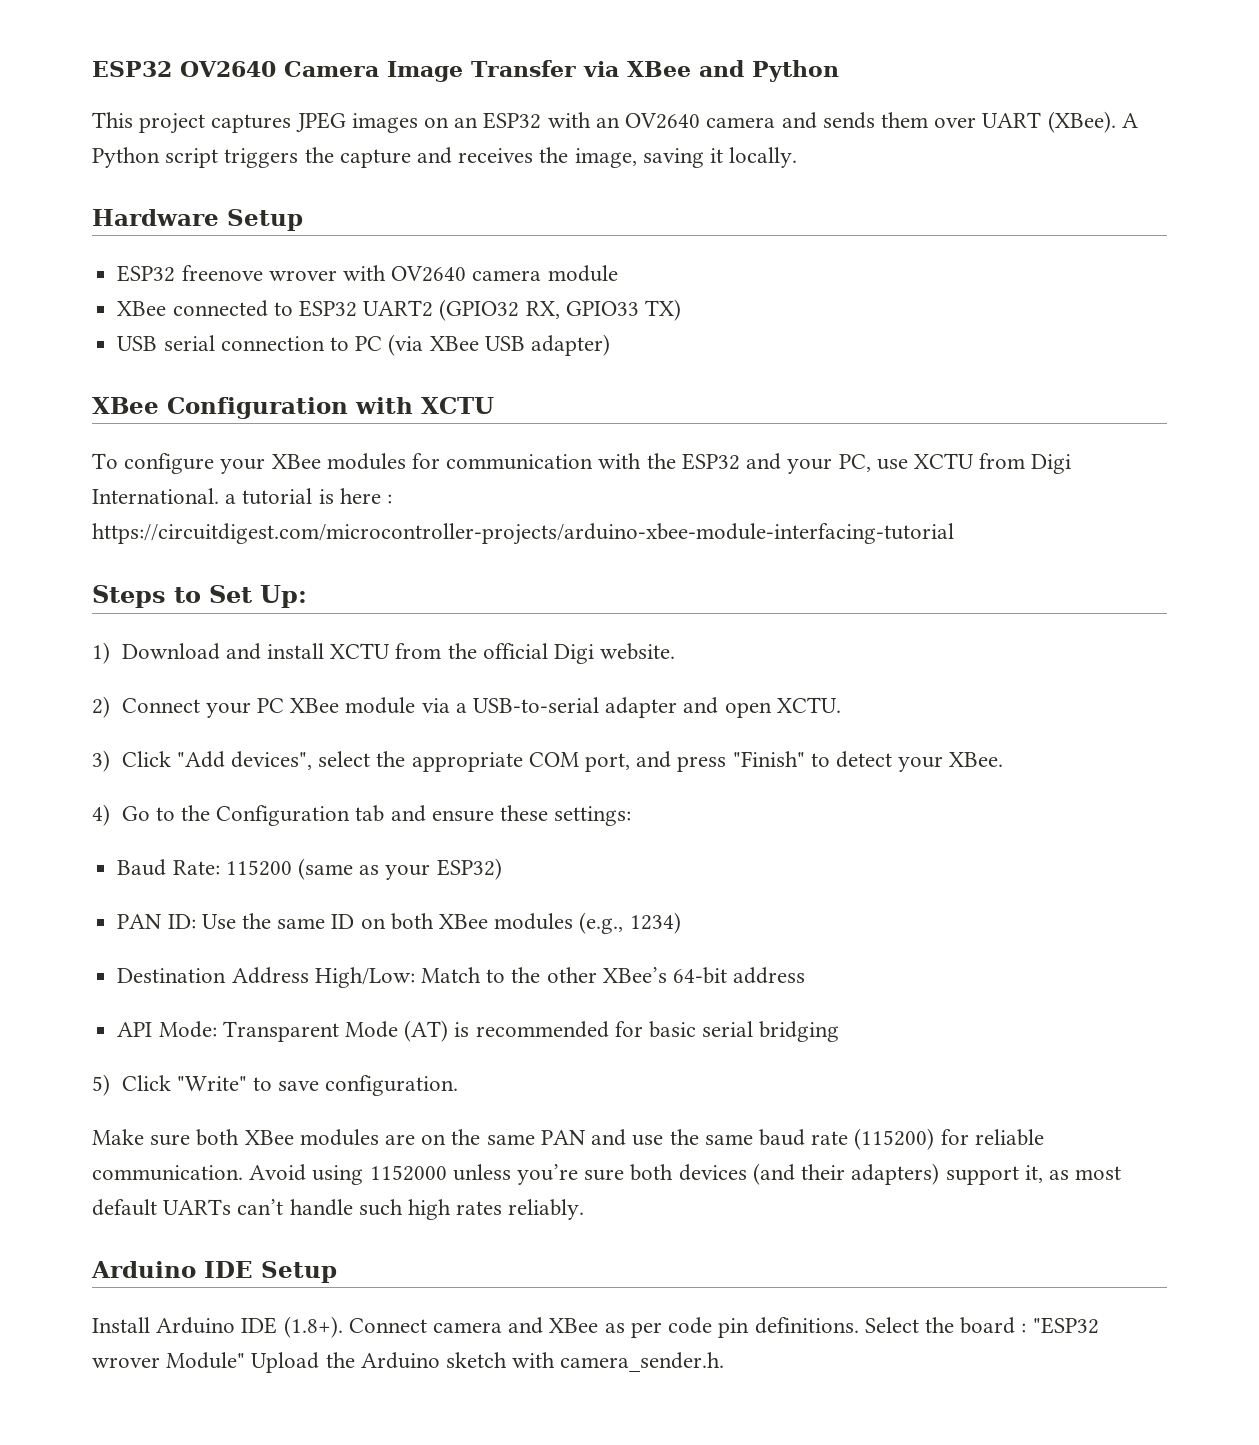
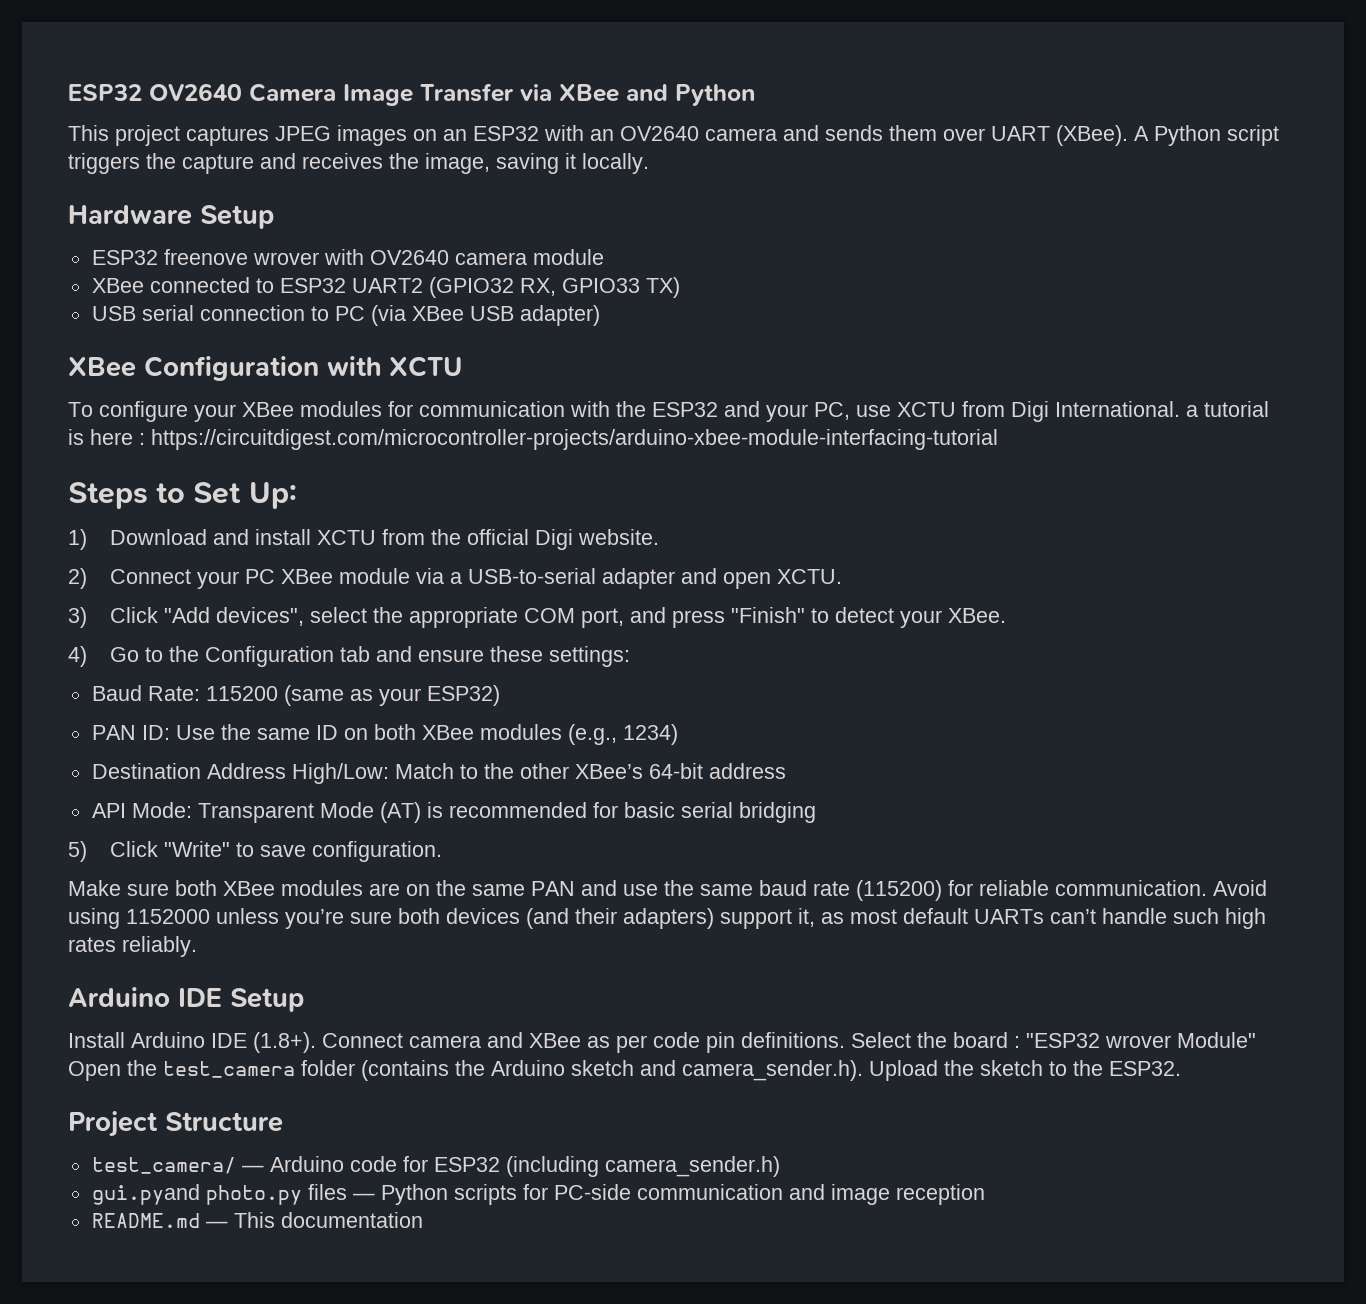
- Select the board : "ESP32 wrover Module" Upload the Arduino sketch with camera_sender.h.
+ Select the board : "ESP32 wrover Module" Open the test_camera folder (contains the Arduino sketch and camera_sender.h). Upload the sketch to the ESP32.
+ Project Structure
+ test_camera/ — Arduino code for ESP32 (including camera_sender.h)
+ gui.pyand photo.py files — Python scripts for PC-side communication and image reception
+ README.md — This documentation

